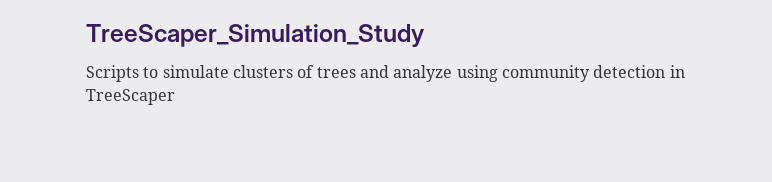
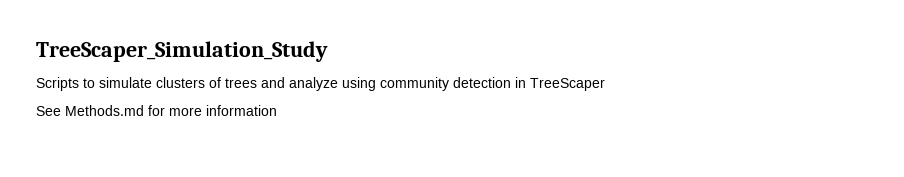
+ See Methods.md for more information

